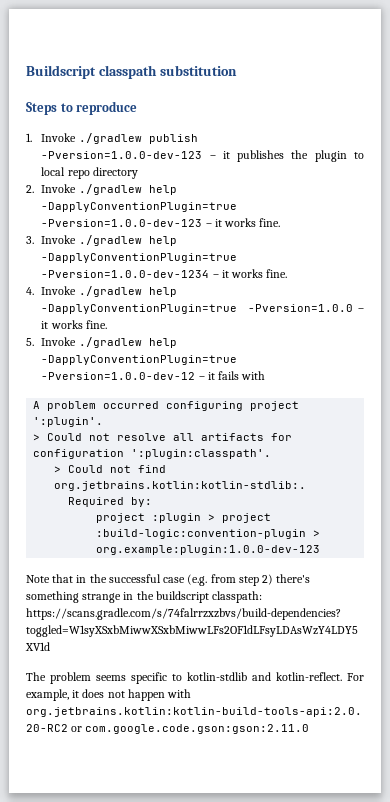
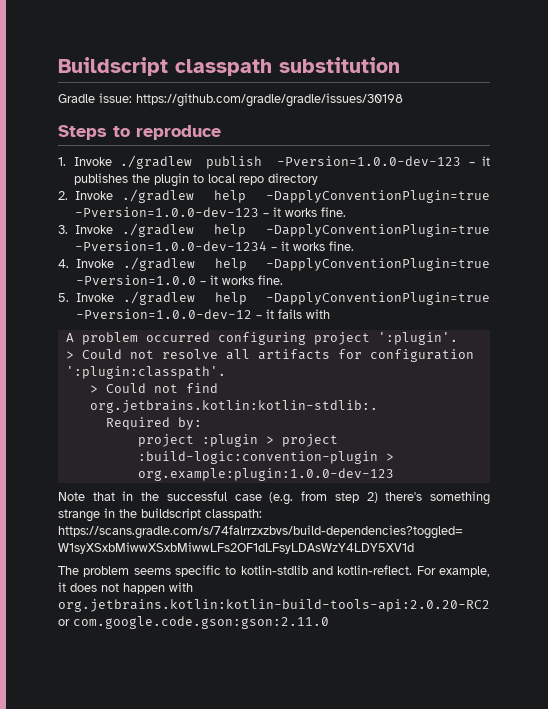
+ Gradle issue: https://github.com/gradle/gradle/issues/30198

